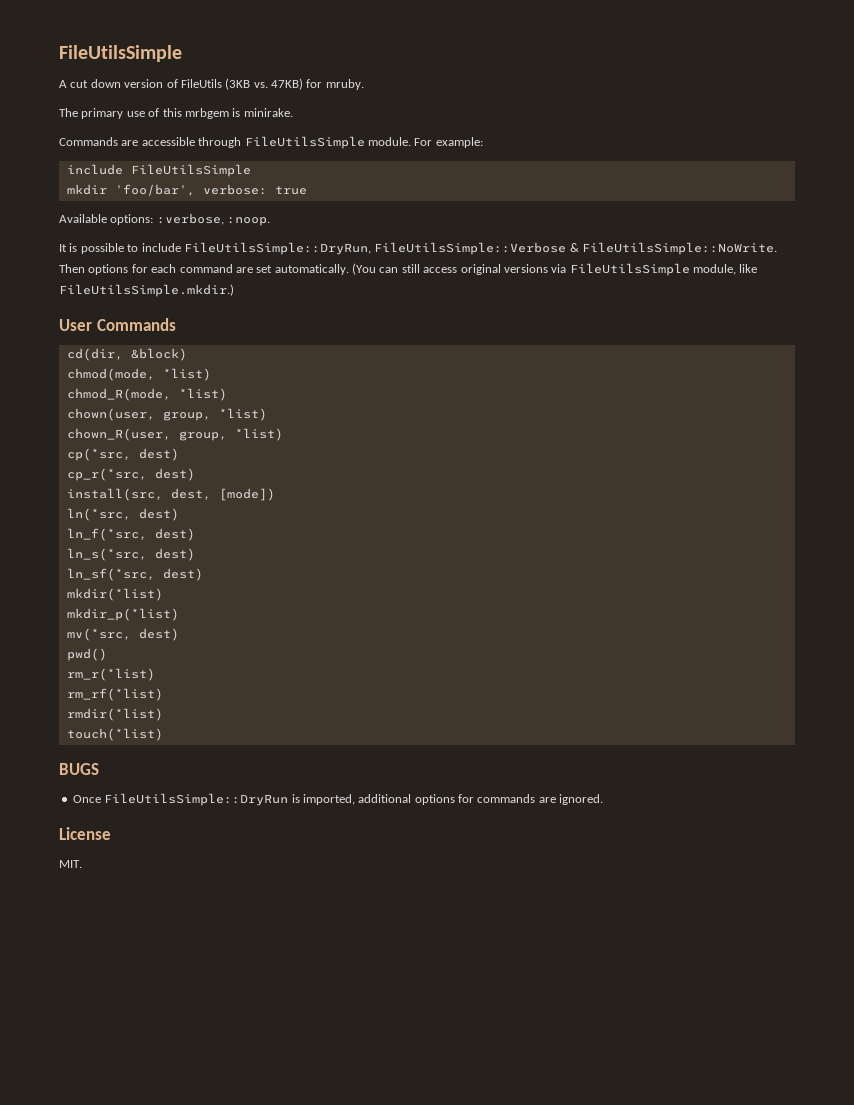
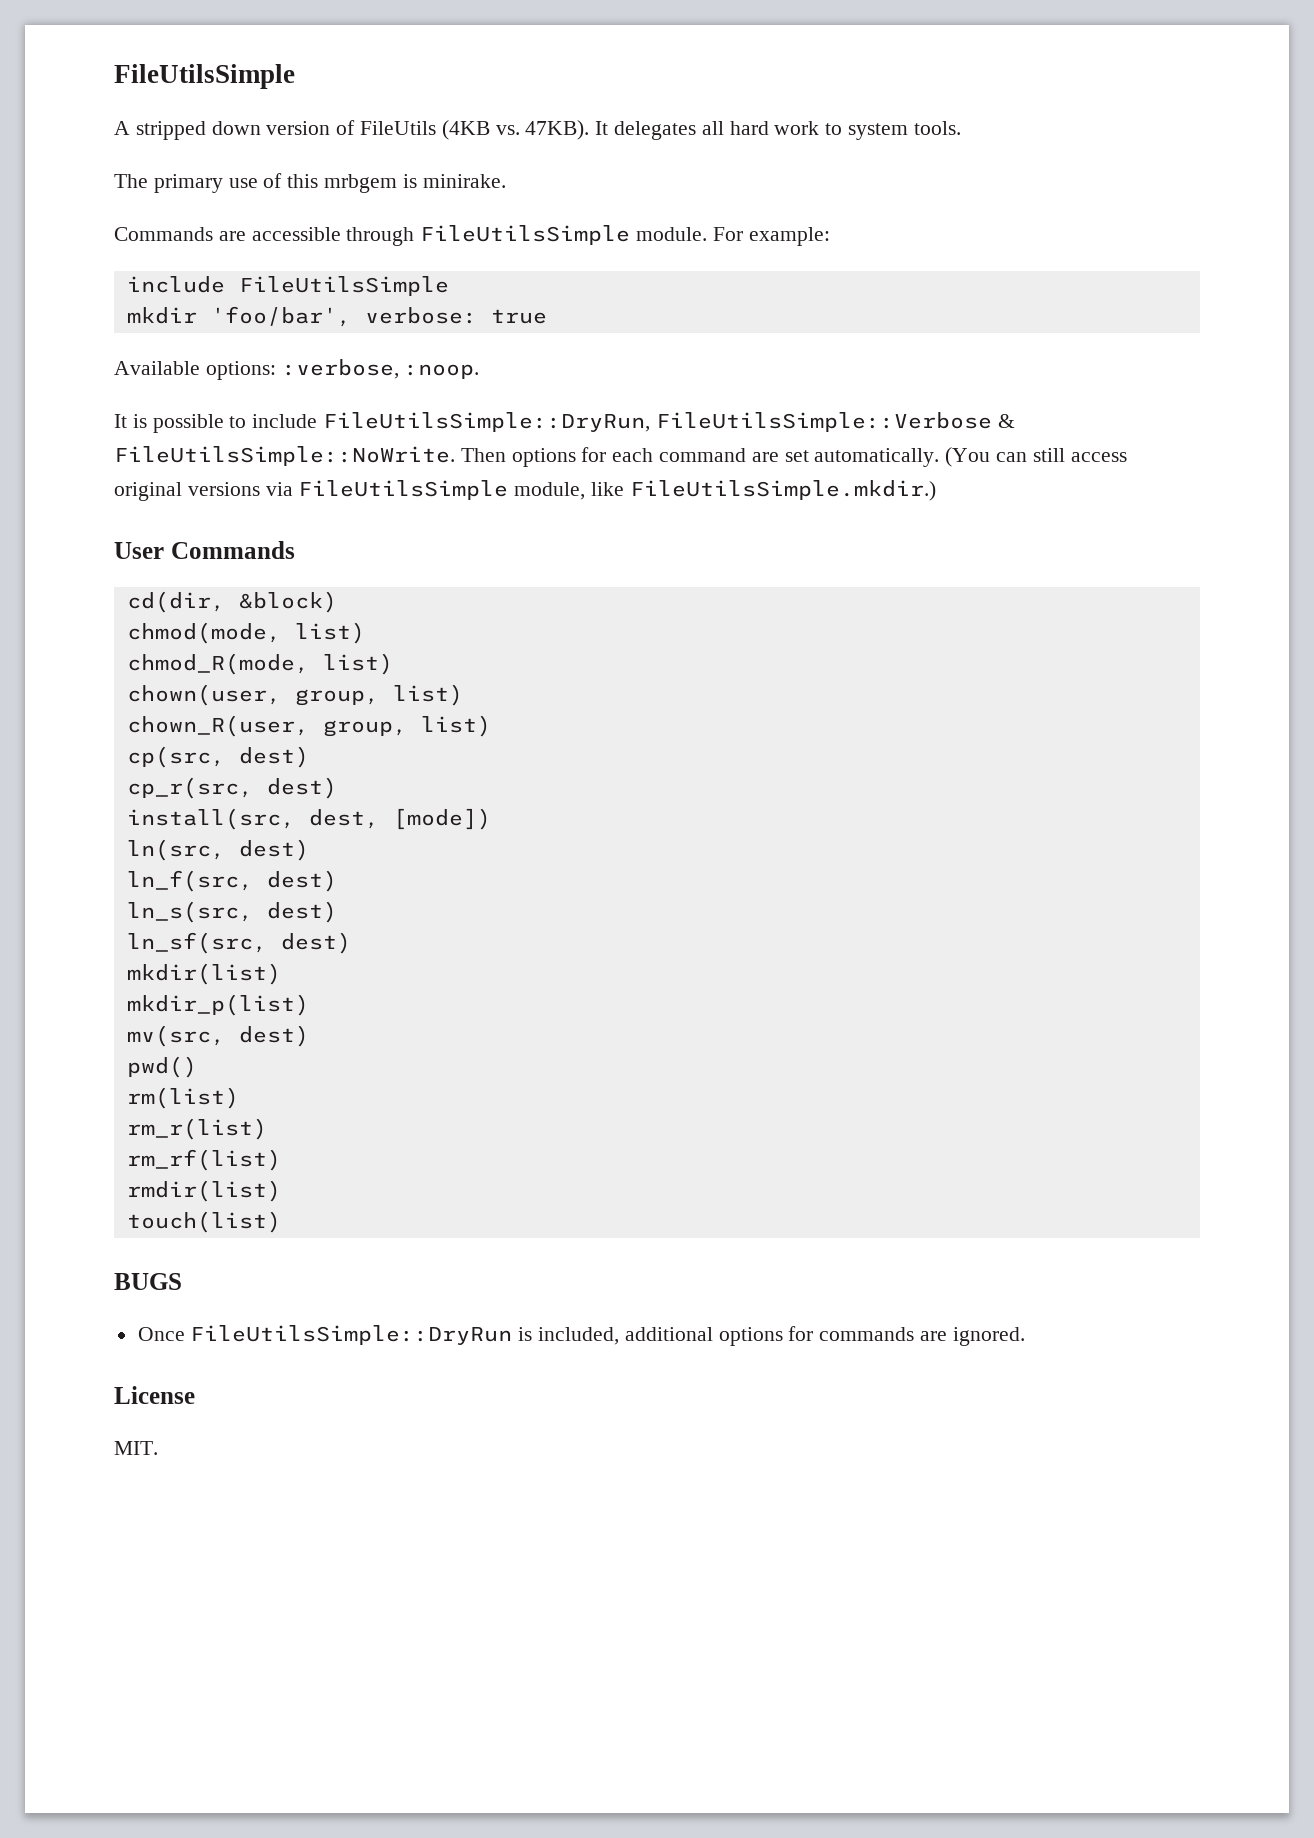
- A cut down version of FileUtils (3KB vs. 47KB) for mruby.
+ A stripped down version of FileUtils (4KB vs. 47KB). It delegates all hard work to system tools.
- chmod(mode, *list)
+ chmod(mode, list)
- chmod_R(mode, *list)
+ chmod_R(mode, list)
- chown(user, group, *list)
+ chown(user, group, list)
- chown_R(user, group, *list)
- cp(*src, dest)
- cp_r(*src, dest)
+ chown_R(user, group, list)
+ cp(src, dest)
+ cp_r(src, dest)
- ln(*src, dest)
- ln_f(*src, dest)
- ln_s(*src, dest)
- ln_sf(*src, dest)
- mkdir(*list)
- mkdir_p(*list)
- mv(*src, dest)
+ ln(src, dest)
+ ln_f(src, dest)
+ ln_s(src, dest)
+ ln_sf(src, dest)
+ mkdir(list)
+ mkdir_p(list)
+ mv(src, dest)
- rm_r(*list)
- rm_rf(*list)
- rmdir(*list)
- touch(*list)
+ rm(list)
+ rm_r(list)
+ rm_rf(list)
+ rmdir(list)
+ touch(list)
- Once FileUtilsSimple::DryRun is imported, additional options for commands are ignored.
+ Once FileUtilsSimple::DryRun is included, additional options for commands are ignored.

